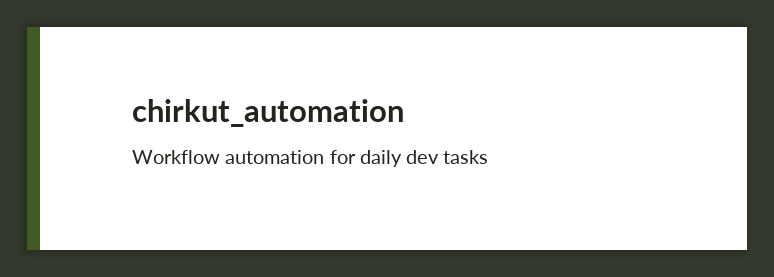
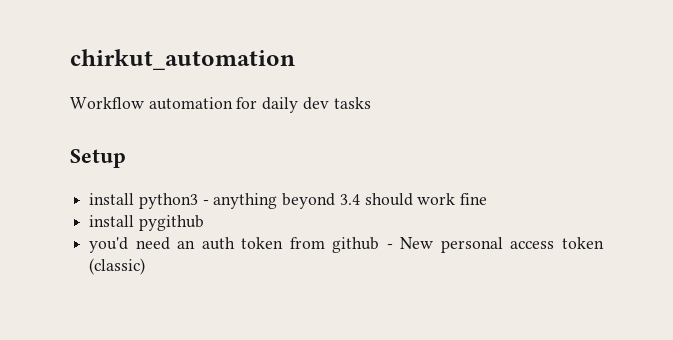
+ Setup
+ install python3 - anything beyond 3.4 should work fine
+ install pygithub
+ you'd need an auth token from github - New personal access token (classic)

